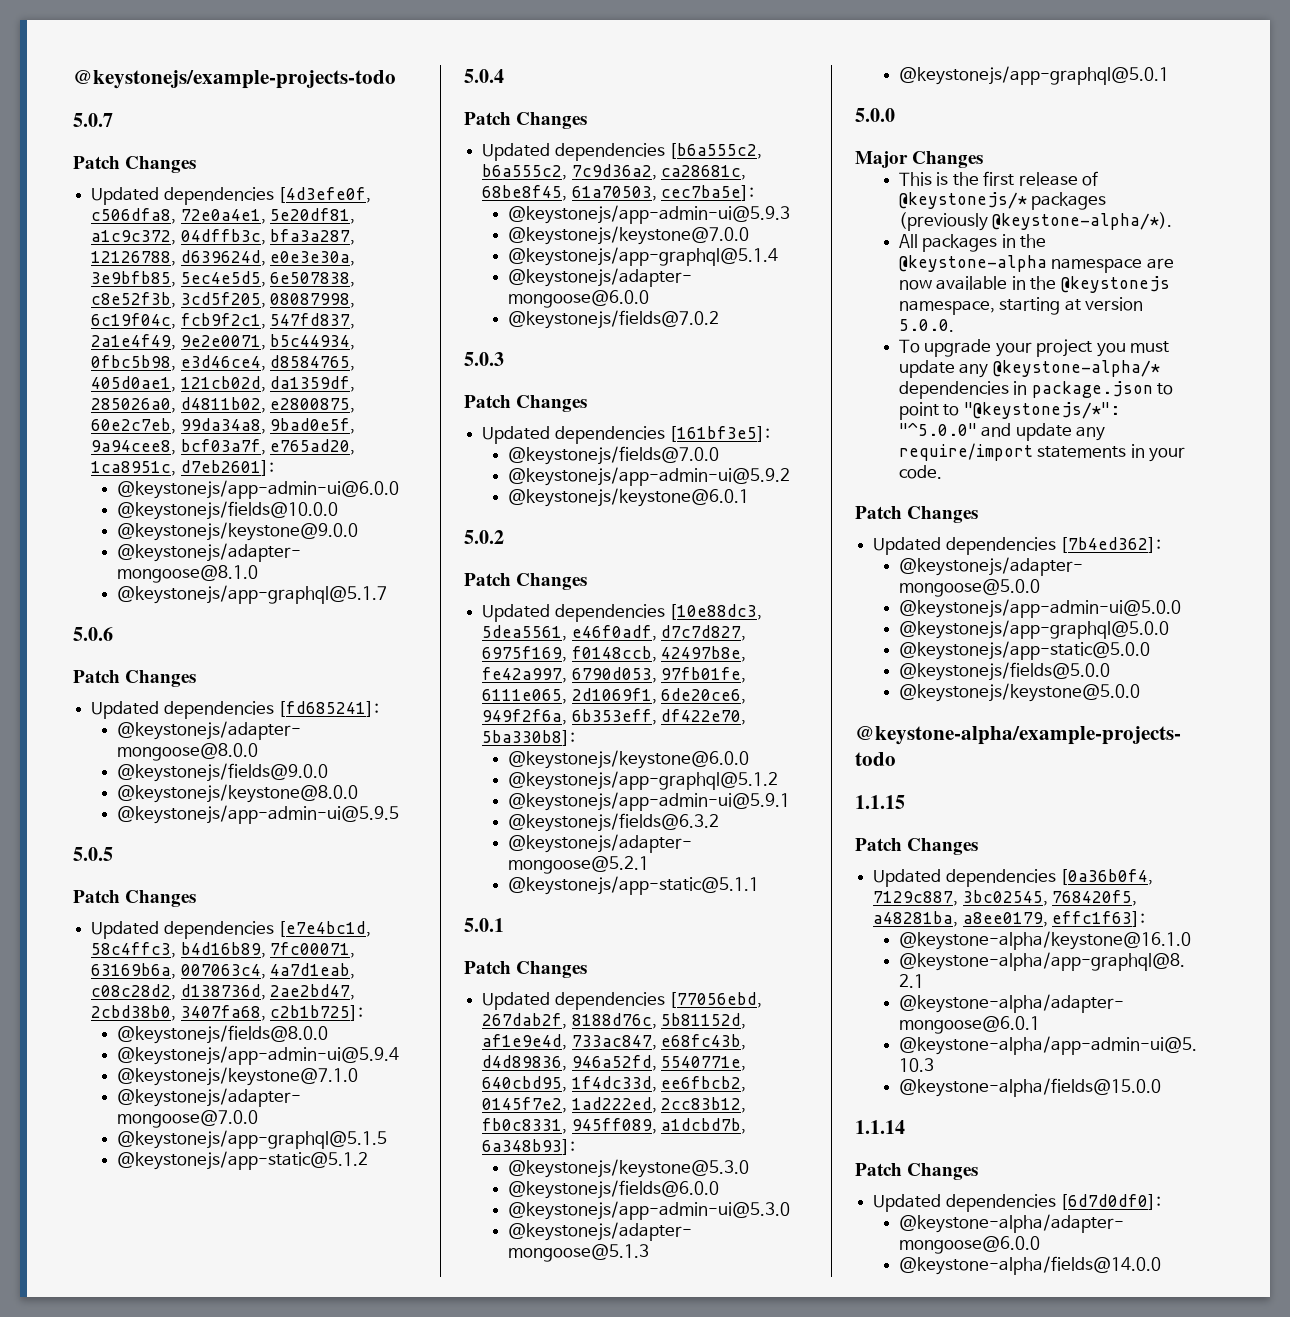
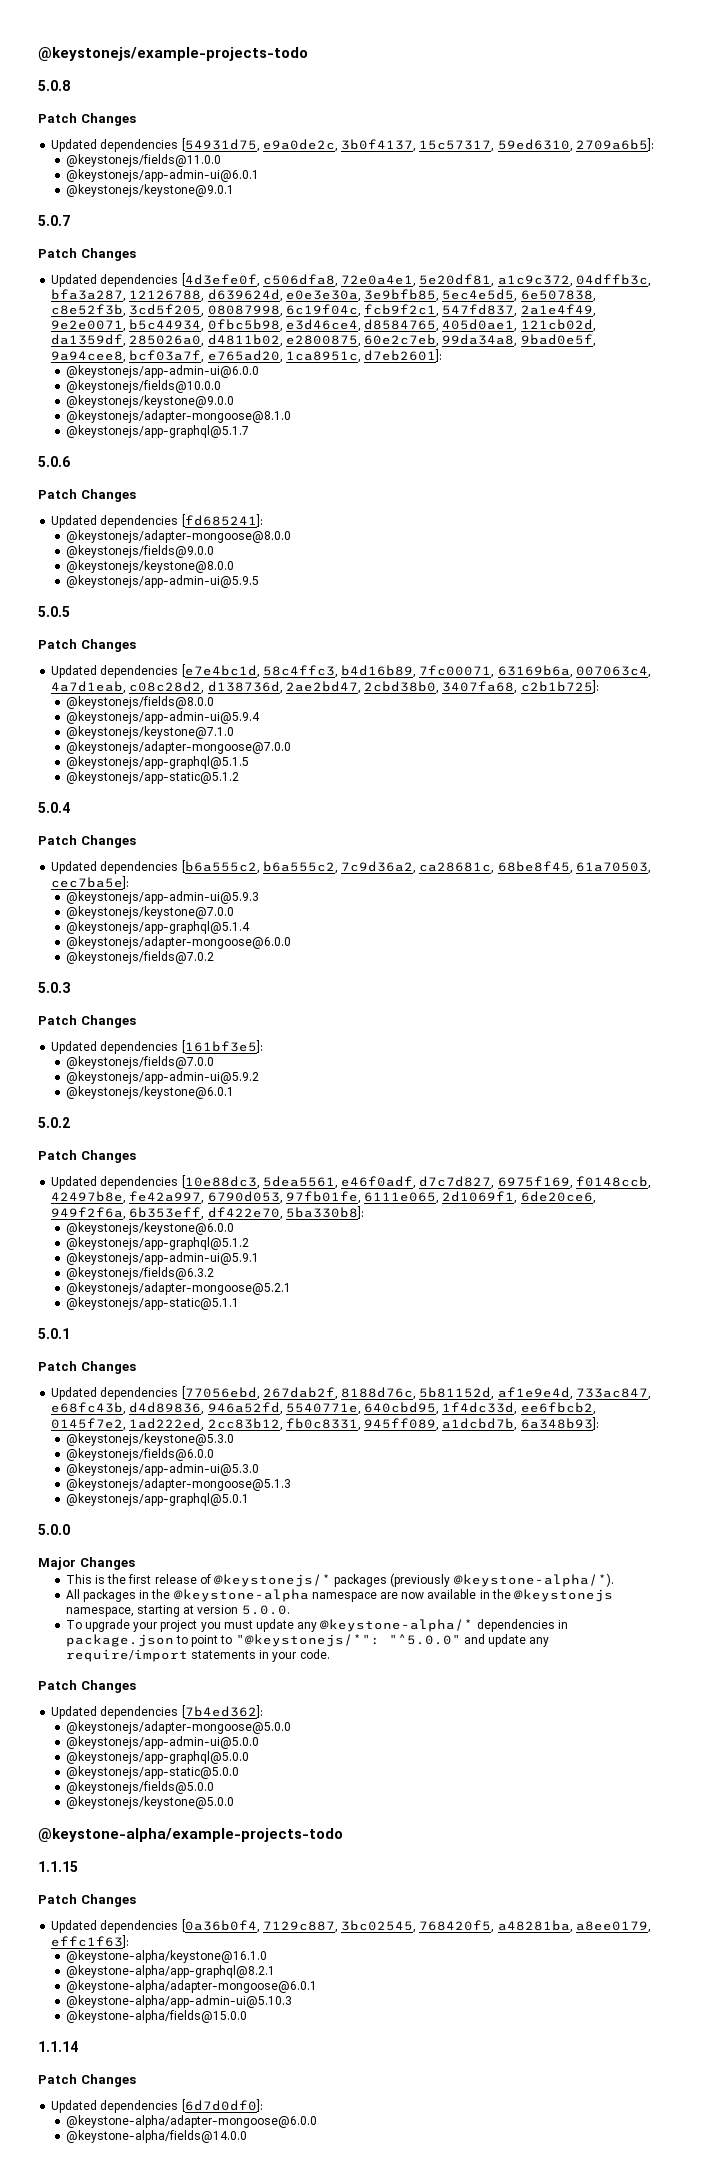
+ 5.0.8
+ Patch Changes
+ Updated dependencies [54931d75, e9a0de2c, 3b0f4137, 15c57317, 59ed6310, 2709a6b5]:
+ @keystonejs/fields@11.0.0
+ @keystonejs/app-admin-ui@6.0.1
+ @keystonejs/keystone@9.0.1

